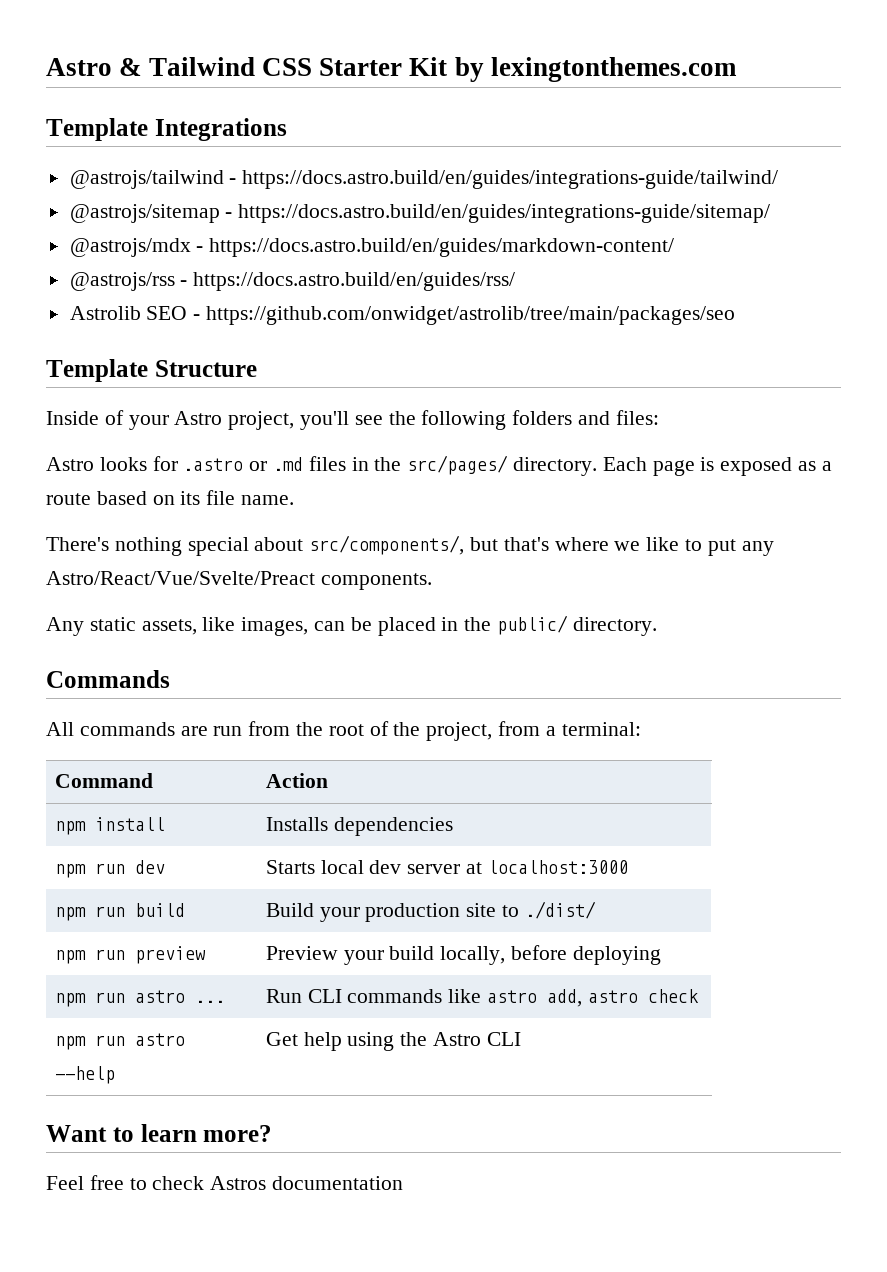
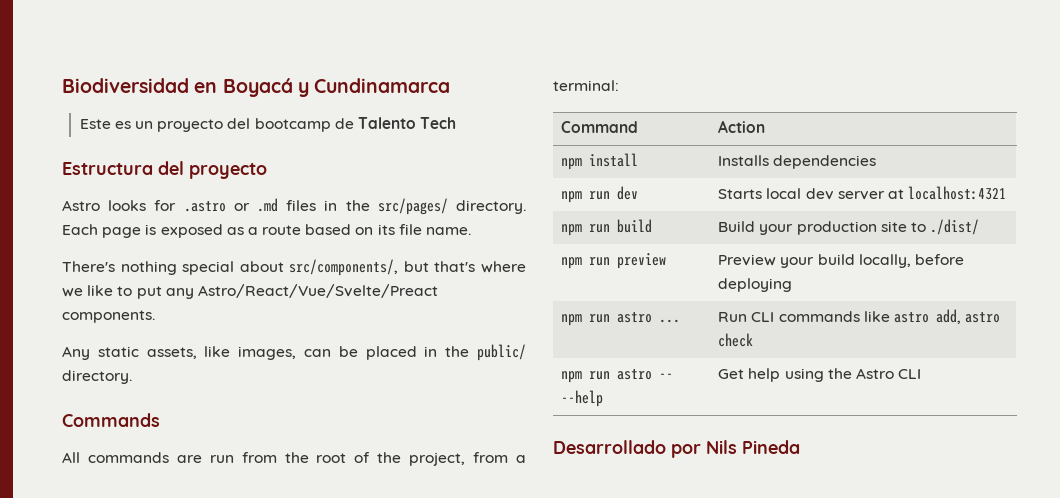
- Astro & Tailwind CSS Starter Kit by lexingtonthemes.com
- Template Integrations
- @astrojs/tailwind - https://docs.astro.build/en/guides/integrations-guide/tailwind/
- @astrojs/sitemap - https://docs.astro.build/en/guides/integrations-guide/sitemap/
- @astrojs/mdx - https://docs.astro.build/en/guides/markdown-content/
- @astrojs/rss - https://docs.astro.build/en/guides/rss/
- Astrolib SEO - https://github.com/onwidget/astrolib/tree/main/packages/seo
- Template Structure
- Inside of your Astro project, you'll see the following folders and files:
+ Biodiversidad en Boyacá y Cundinamarca
+ Este es un proyecto del bootcamp de Talento Tech
+ Estructura del proyecto
- npm run dev | Starts local dev server at localhost:3000
+ npm run dev | Starts local dev server at localhost:4321
- npm run astro --help | Get help using the Astro CLI
+ npm run astro -- --help | Get help using the Astro CLI
- Want to learn more?
- Feel free to check Astros documentation
+ Desarrollado por Nils Pineda

